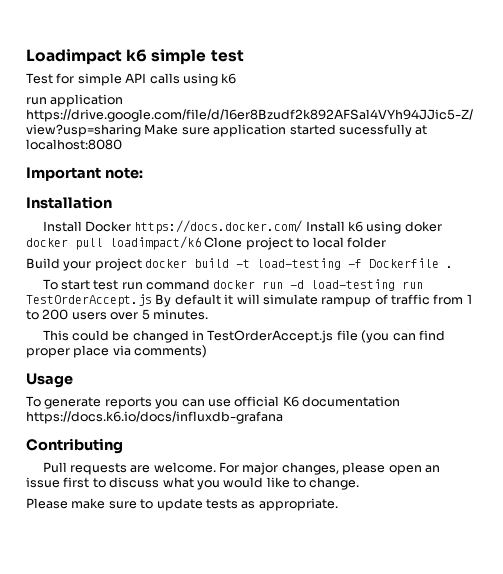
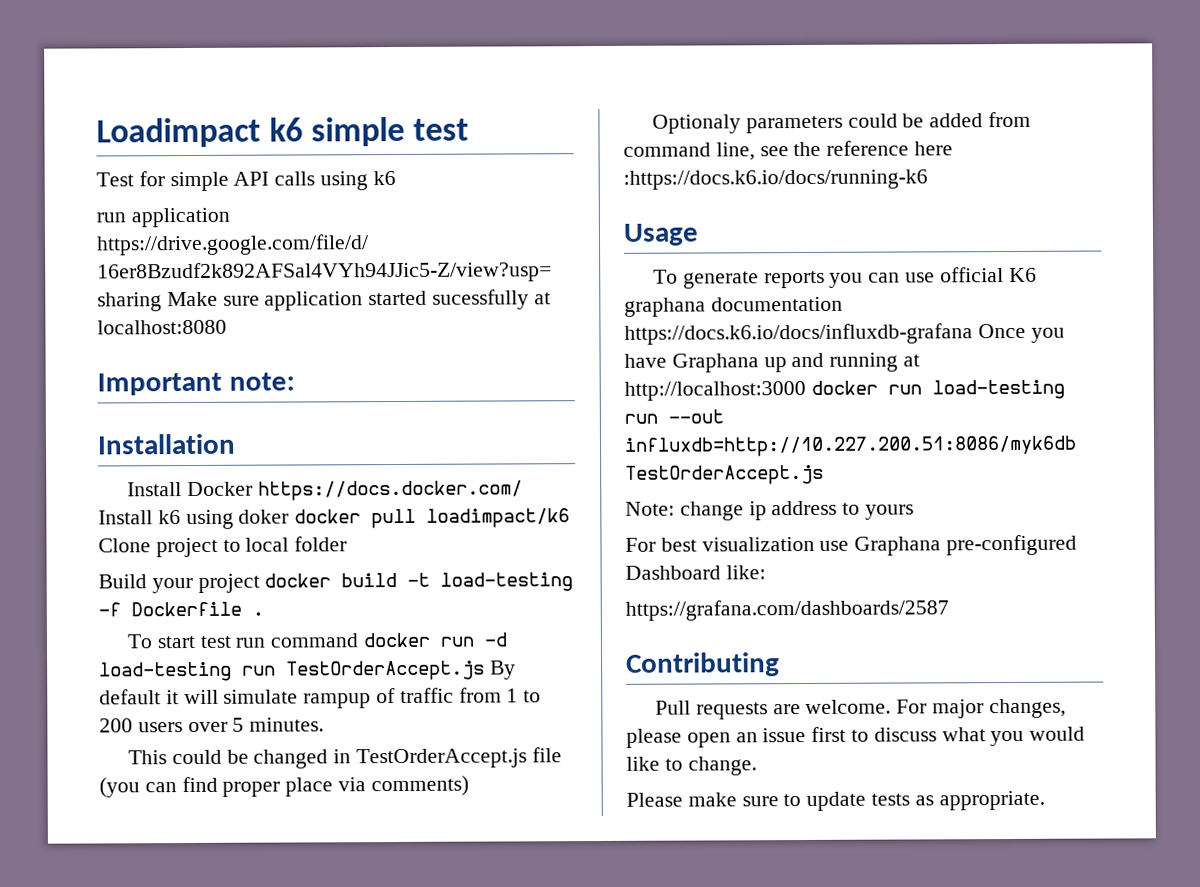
+ Optionaly parameters could be added from command line, see the reference here :https://docs.k6.io/docs/running-k6
- To generate reports you can use official K6 documentation https://docs.k6.io/docs/influxdb-grafana
+ To generate reports you can use official K6 graphana documentation https://docs.k6.io/docs/influxdb-grafana Once you have Graphana up and running at http://localhost:3000 docker run load-testing run --out influxdb=http://10.227.200.51:8086/myk6db TestOrderAccept.js
+ Note: change ip address to yours
+ For best visualization use Graphana pre-configured Dashboard like:
+ https://grafana.com/dashboards/2587

